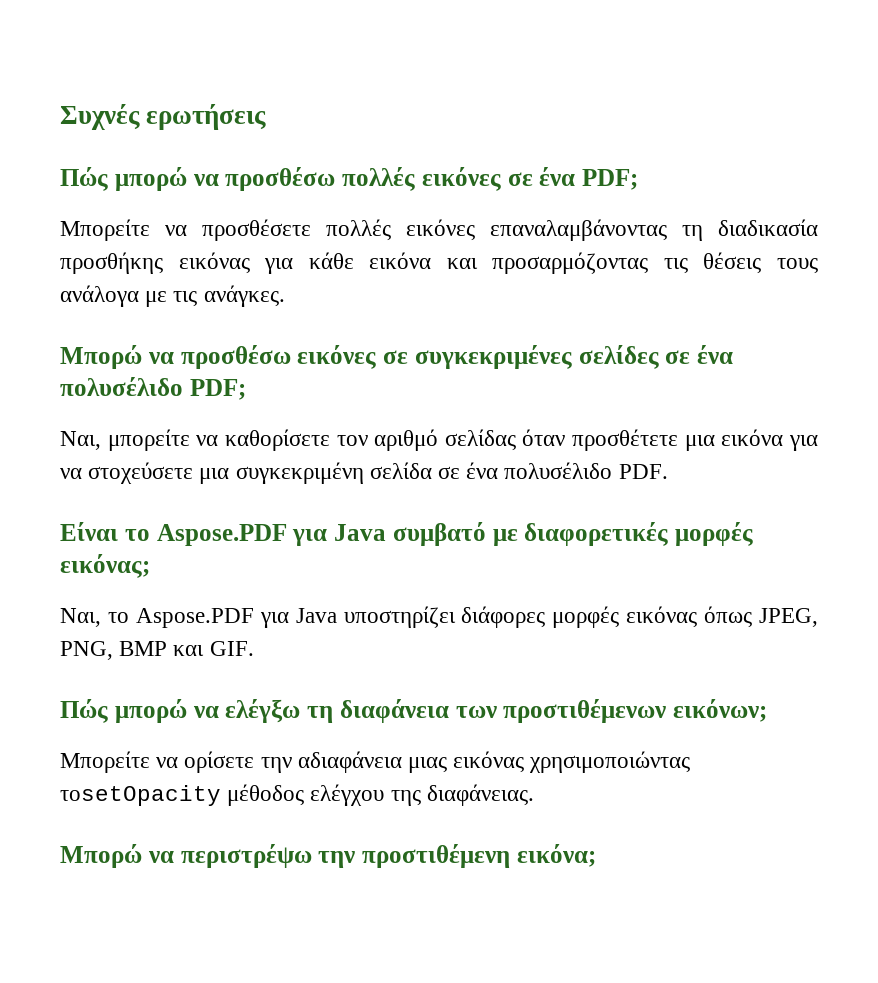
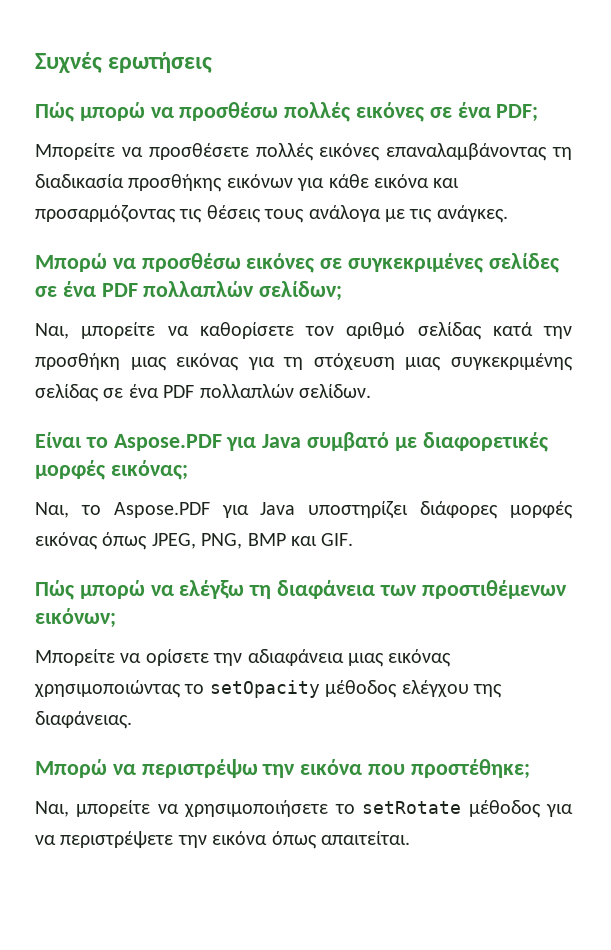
- Μπορείτε να προσθέσετε πολλές εικόνες επαναλαμβάνοντας τη διαδικασία προσθήκης εικόνας για κάθε εικόνα και προσαρμόζοντας τις θέσεις τους ανάλογα με τις ανάγκες.
+ Μπορείτε να προσθέσετε πολλές εικόνες επαναλαμβάνοντας τη διαδικασία προσθήκης εικόνων για κάθε εικόνα και προσαρμόζοντας τις θέσεις τους ανάλογα με τις ανάγκες.
- Μπορώ να προσθέσω εικόνες σε συγκεκριμένες σελίδες σε ένα πολυσέλιδο PDF;
+ Μπορώ να προσθέσω εικόνες σε συγκεκριμένες σελίδες σε ένα PDF πολλαπλών σελίδων;
- Ναι, μπορείτε να καθορίσετε τον αριθμό σελίδας όταν προσθέτετε μια εικόνα για να στοχεύσετε μια συγκεκριμένη σελίδα σε ένα πολυσέλιδο PDF.
+ Ναι, μπορείτε να καθορίσετε τον αριθμό σελίδας κατά την προσθήκη μιας εικόνας για τη στόχευση μιας συγκεκριμένης σελίδας σε ένα PDF πολλαπλών σελίδων.
- Μπορείτε να ορίσετε την αδιαφάνεια μιας εικόνας χρησιμοποιώντας τοsetOpacity μέθοδος ελέγχου της διαφάνειας.
+ Μπορείτε να ορίσετε την αδιαφάνεια μιας εικόνας χρησιμοποιώντας το setOpacity μέθοδος ελέγχου της διαφάνειας.
- Μπορώ να περιστρέψω την προστιθέμενη εικόνα;
+ Μπορώ να περιστρέψω την εικόνα που προστέθηκε;
+ Ναι, μπορείτε να χρησιμοποιήσετε το setRotate μέθοδος για να περιστρέψετε την εικόνα όπως απαιτείται.

